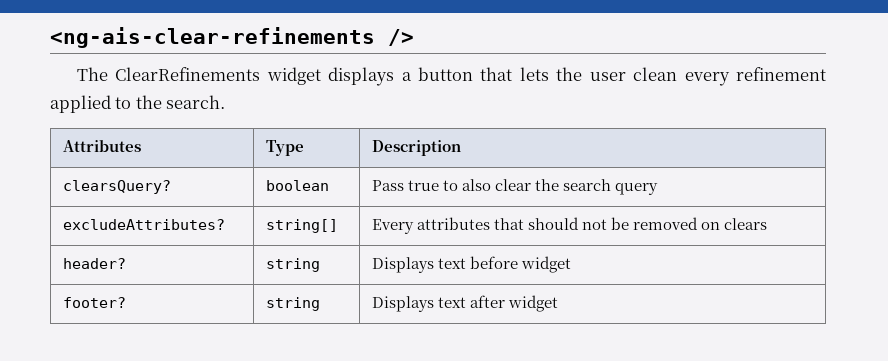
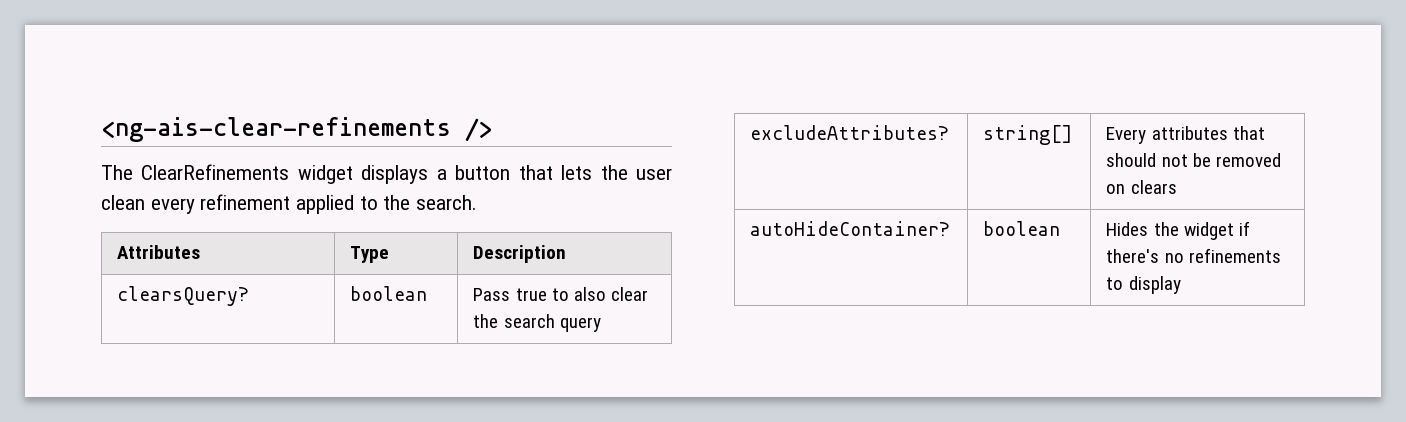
- header? | string | Displays text before widget
- footer? | string | Displays text after widget
+ autoHideContainer? | boolean | Hides the widget if there's no refinements to display

